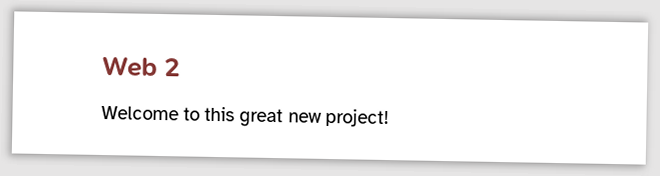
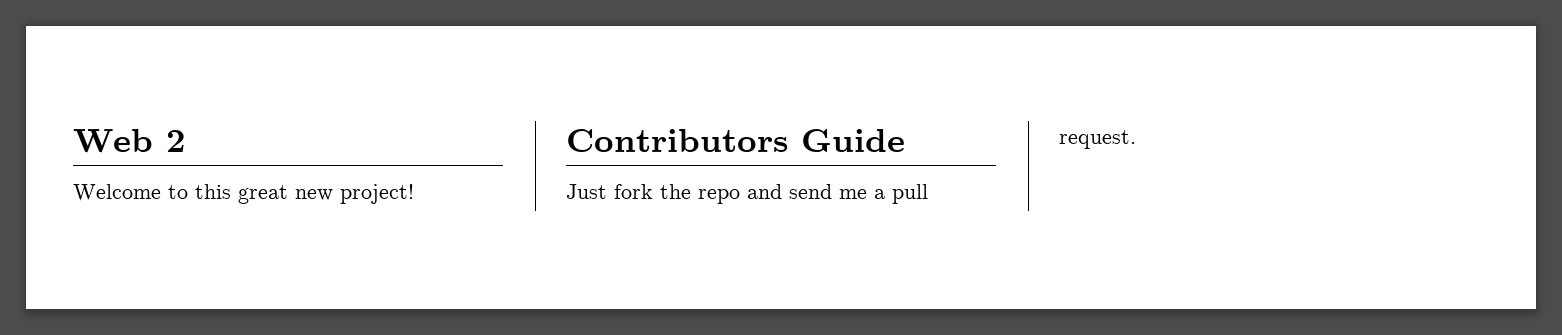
+ Contributors Guide
+ Just fork the repo and send me a pull request.

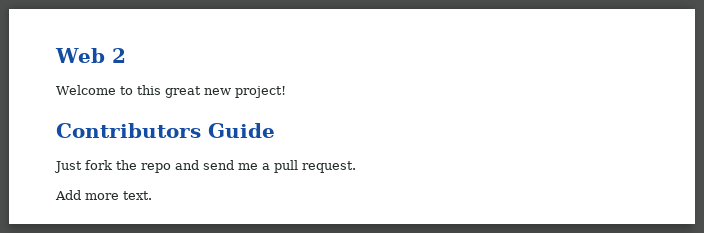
+ Add more text.

